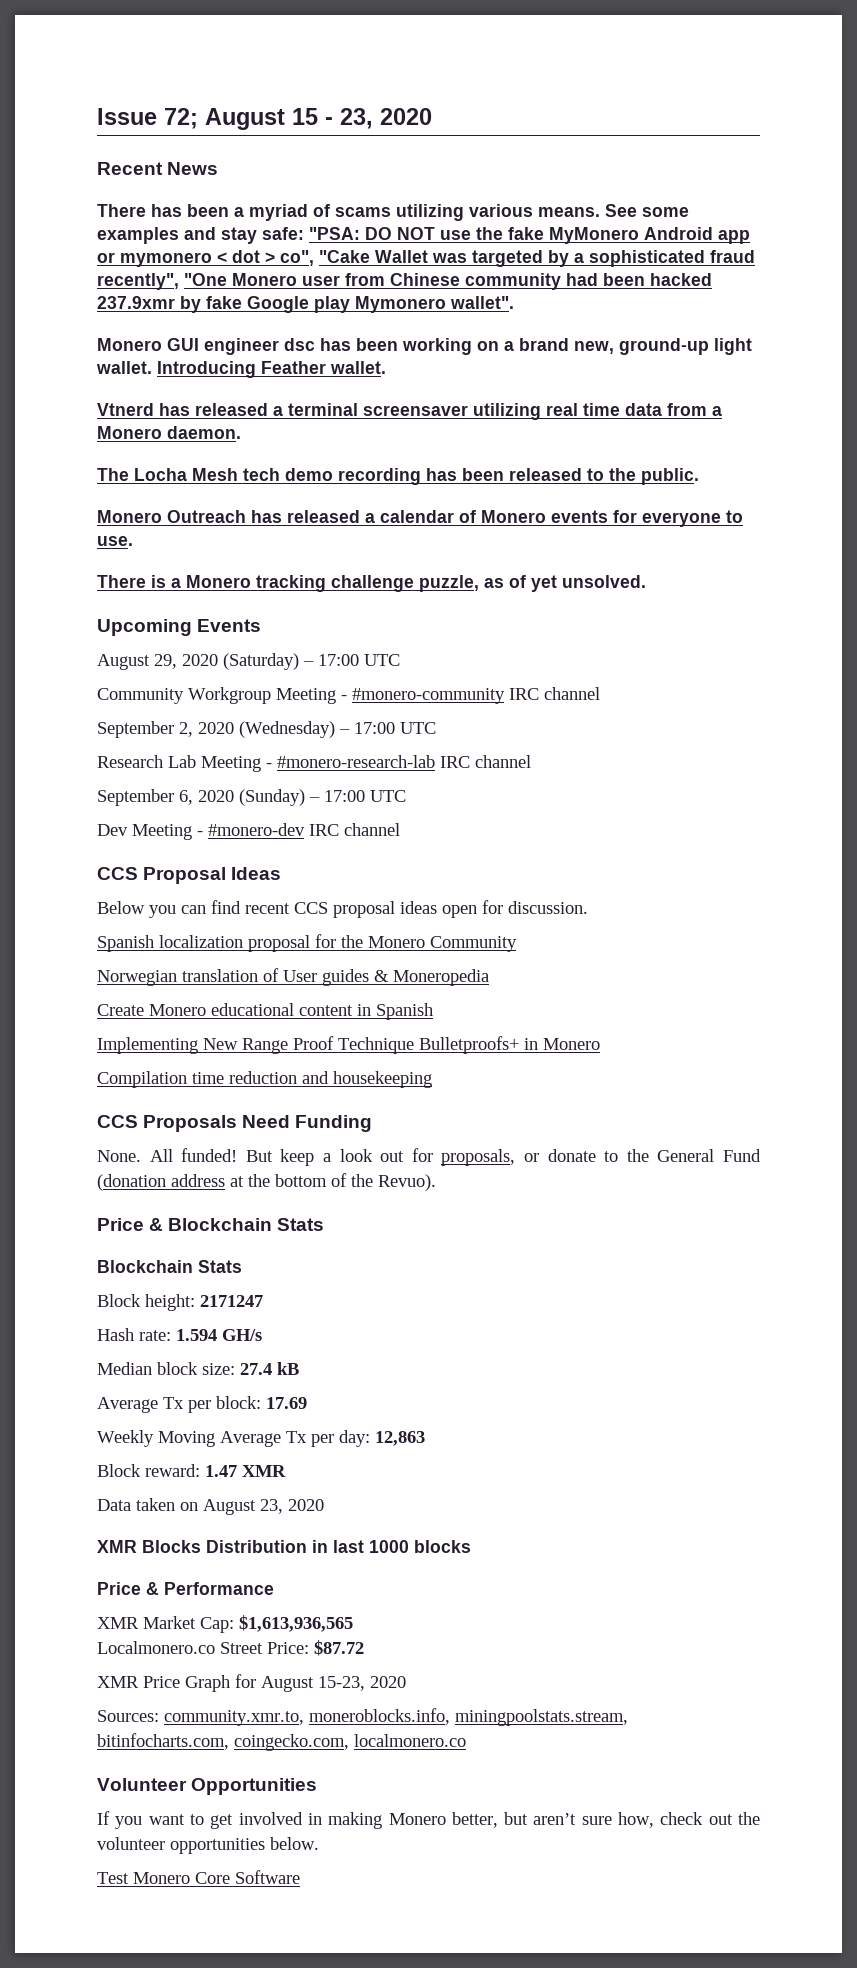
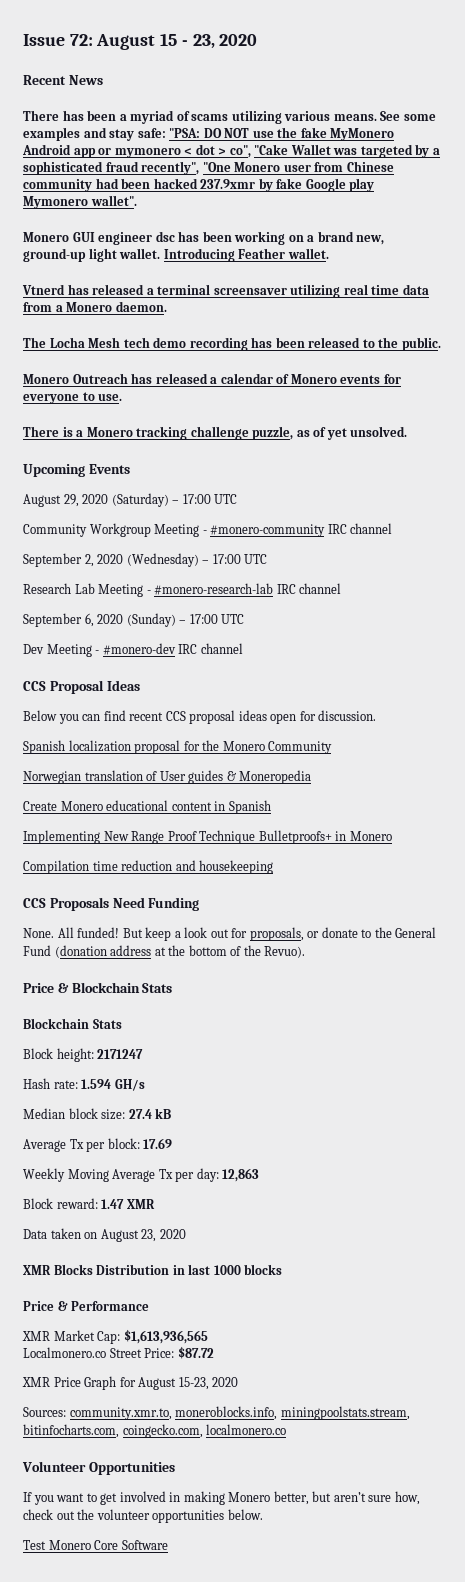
- Issue 72; August 15 - 23, 2020
+ Issue 72: August 15 - 23, 2020

